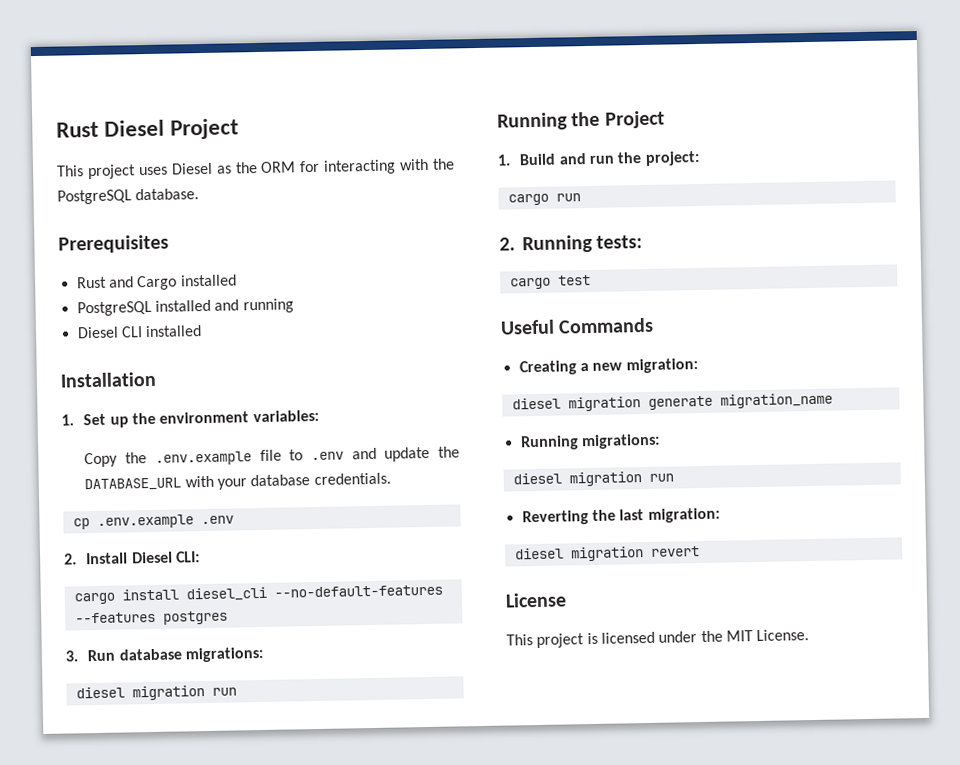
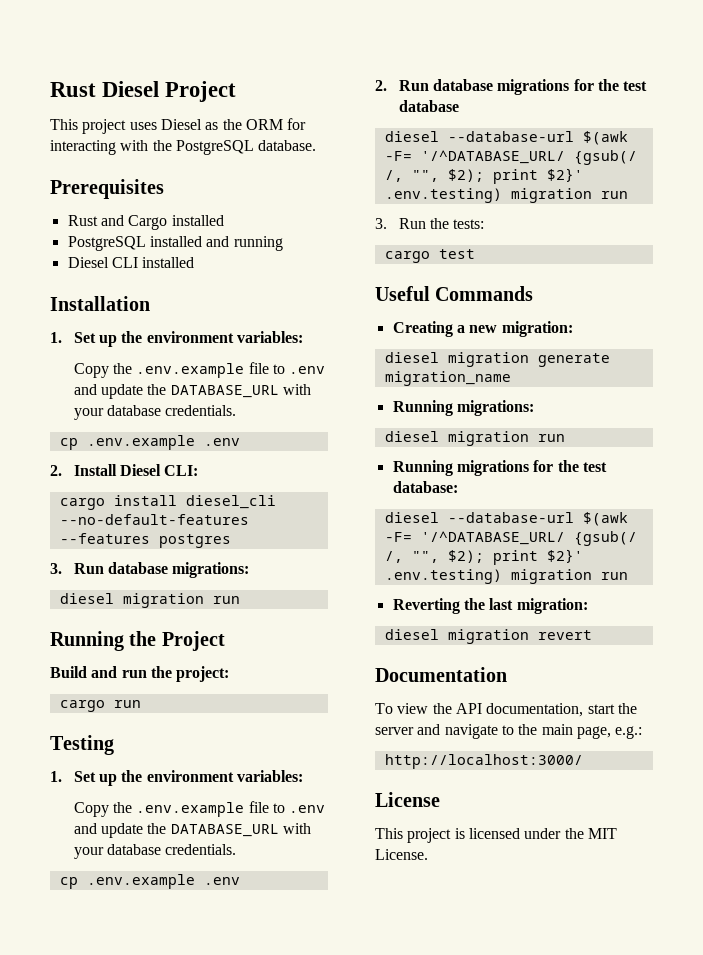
- 1. Build and run the project:
+ Build and run the project:
- 2. Running tests:
+ Testing
+ 1. Set up the environment variables:
+ Copy the .env.example file to .env and update the DATABASE_URL with your database credentials.
+ cp .env.example .env
+ 2. Run database migrations for the test database
+ diesel --database-url $(awk -F= '/^DATABASE_URL/ {gsub(/ /, "", $2); print $2}' .env.testing) migration run
+ 3. Run the tests:
+ Running migrations for the test database:
+ diesel --database-url $(awk -F= '/^DATABASE_URL/ {gsub(/ /, "", $2); print $2}' .env.testing) migration run
+ Documentation
+ To view the API documentation, start the server and navigate to the main page, e.g.:
+ http://localhost:3000/

